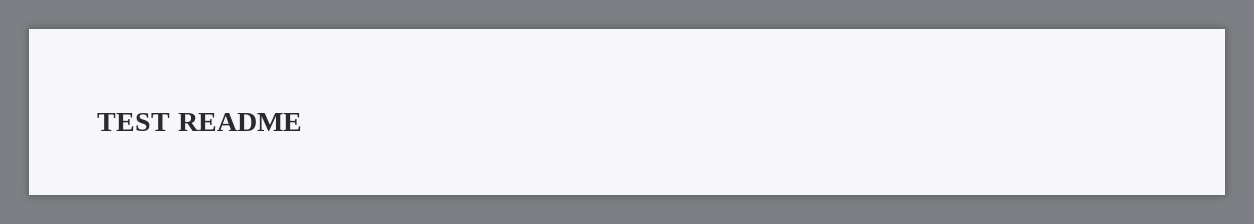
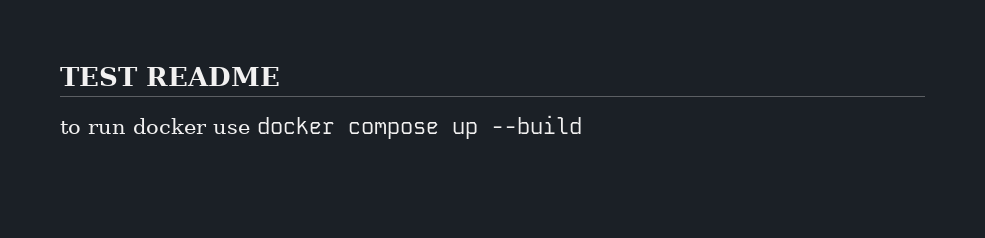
+ to run docker use docker compose up --build

